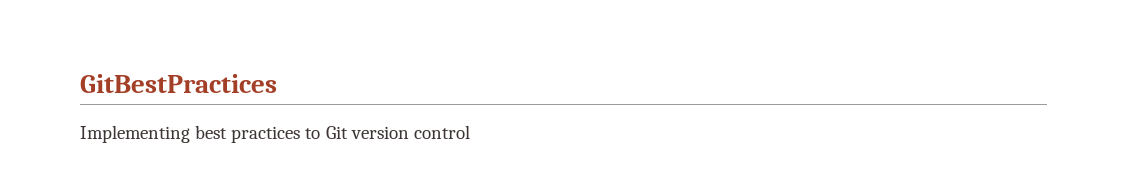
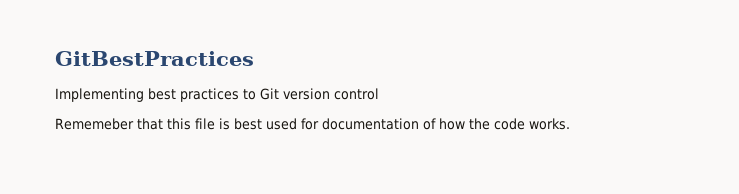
+ Rememeber that this file is best used for documentation of how the code works.

